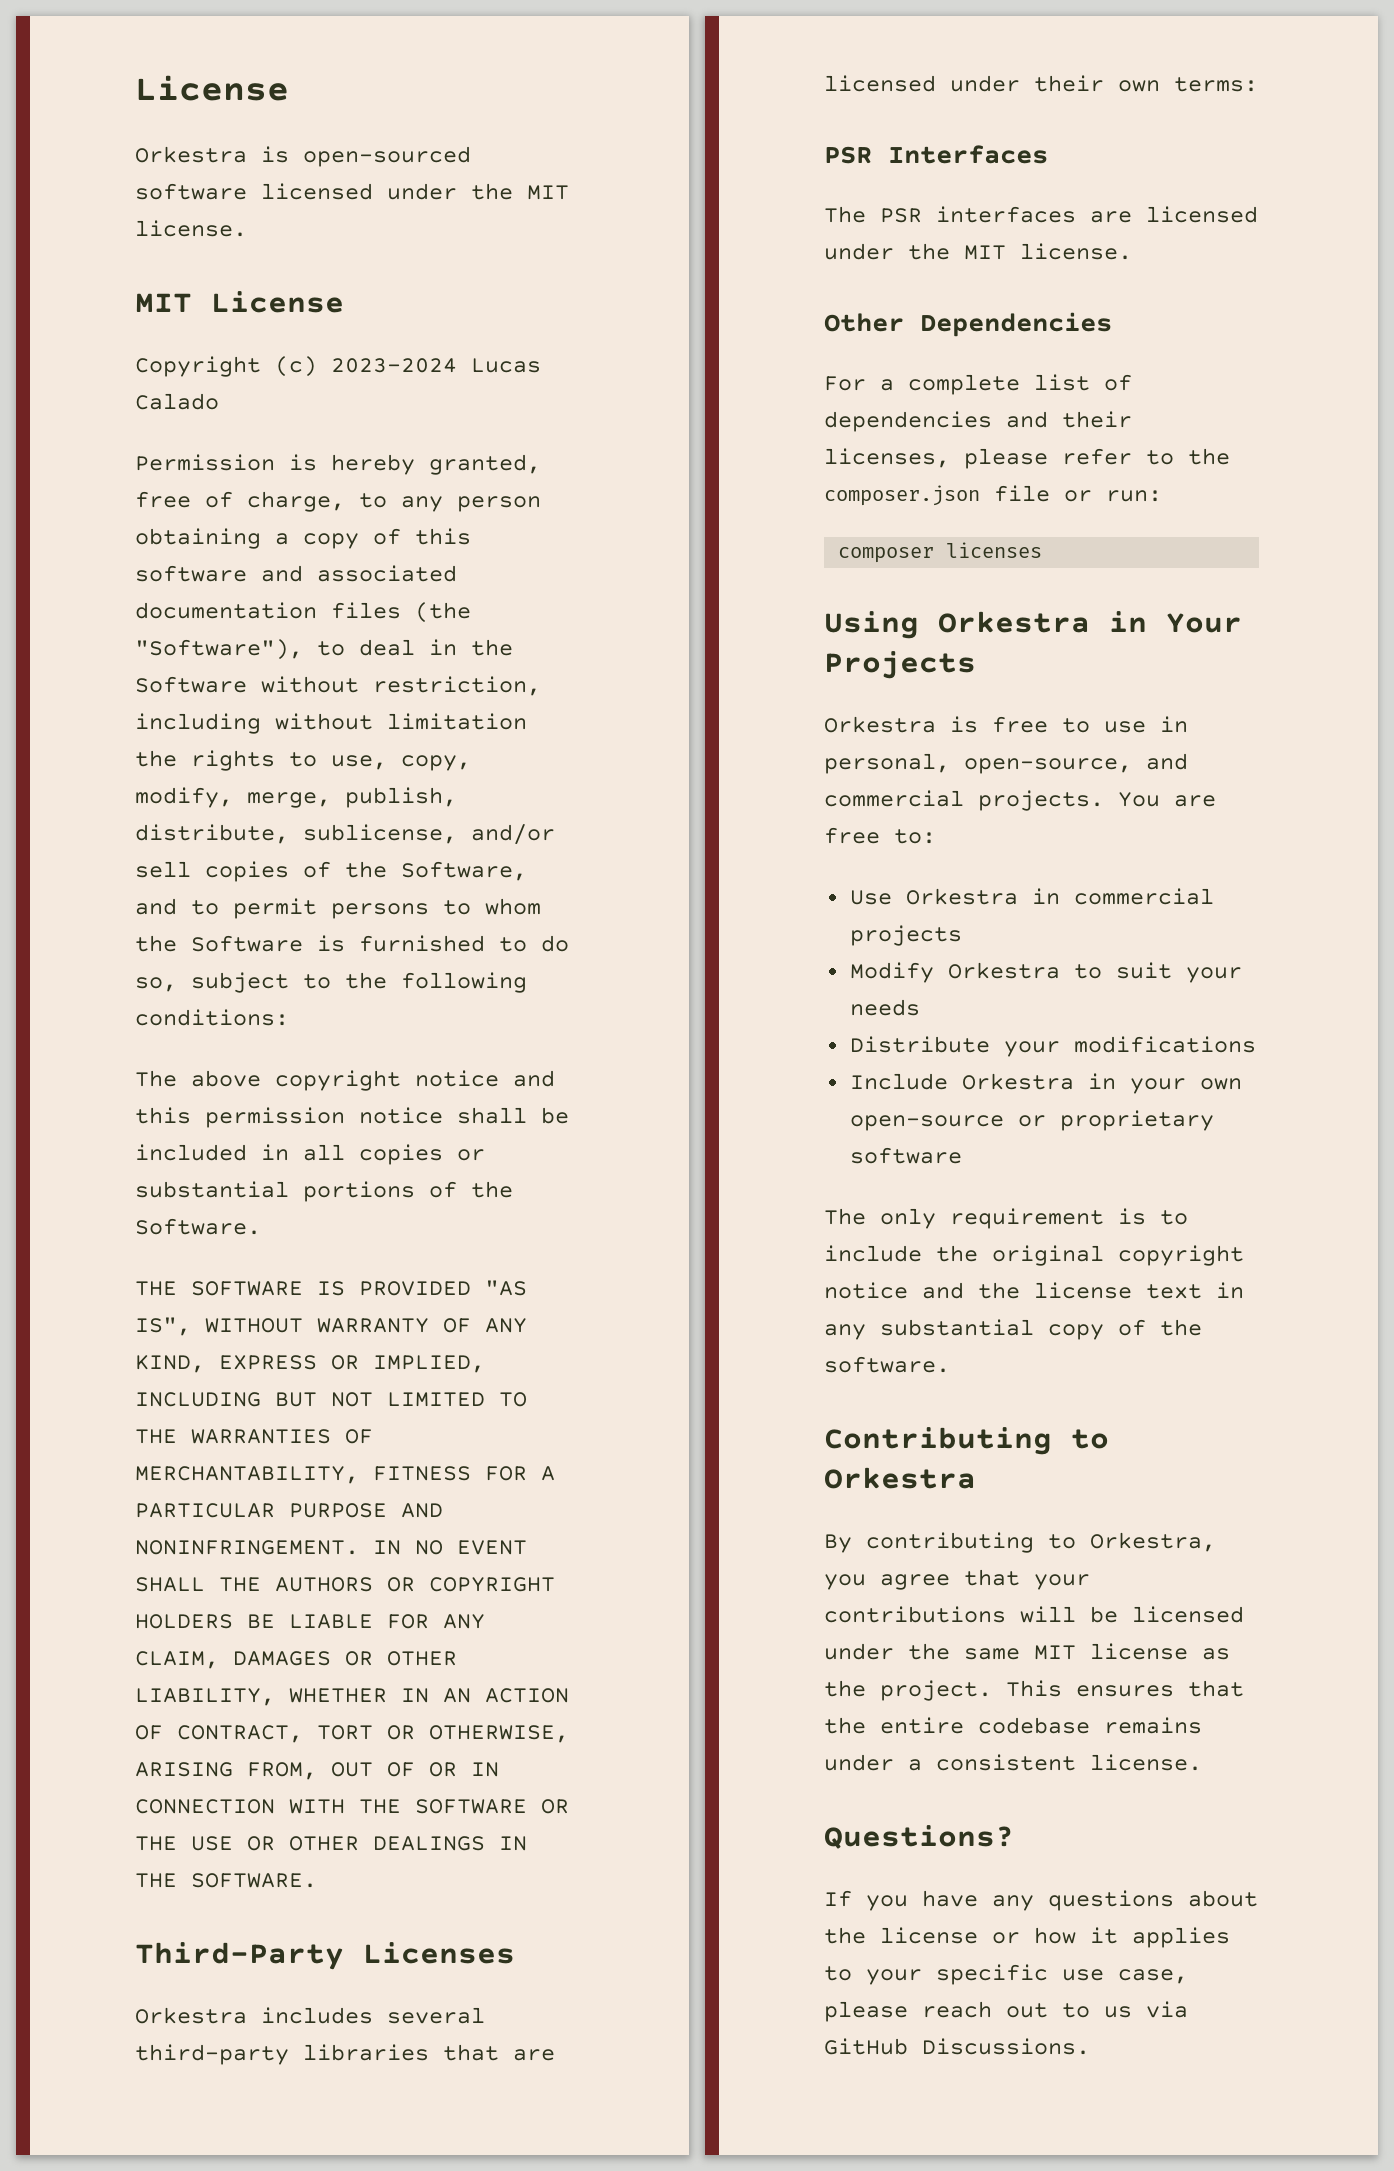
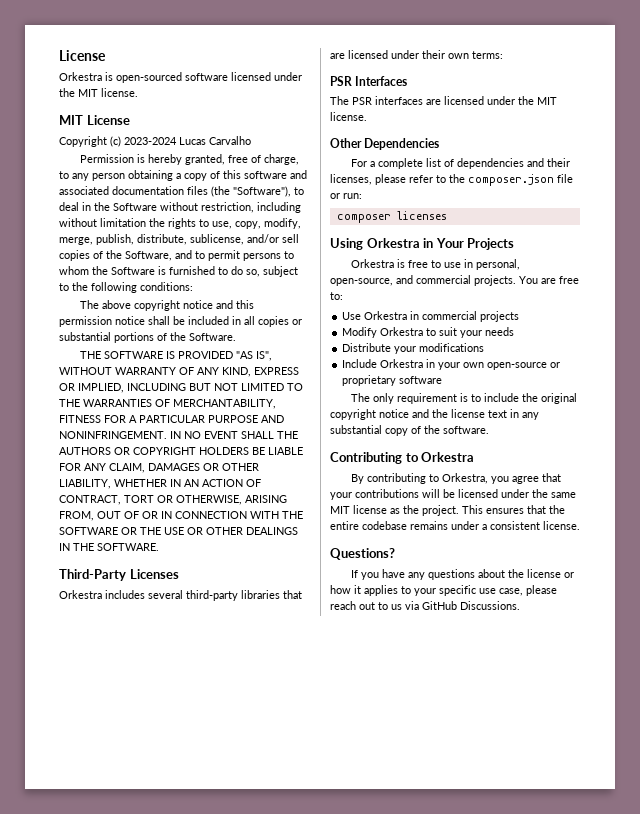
- Copyright (c) 2023-2024 Lucas Calado
+ Copyright (c) 2023-2024 Lucas Carvalho

